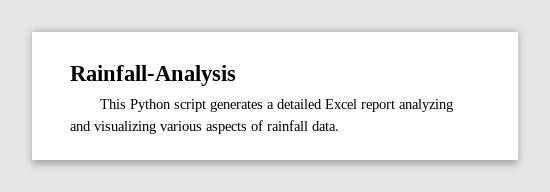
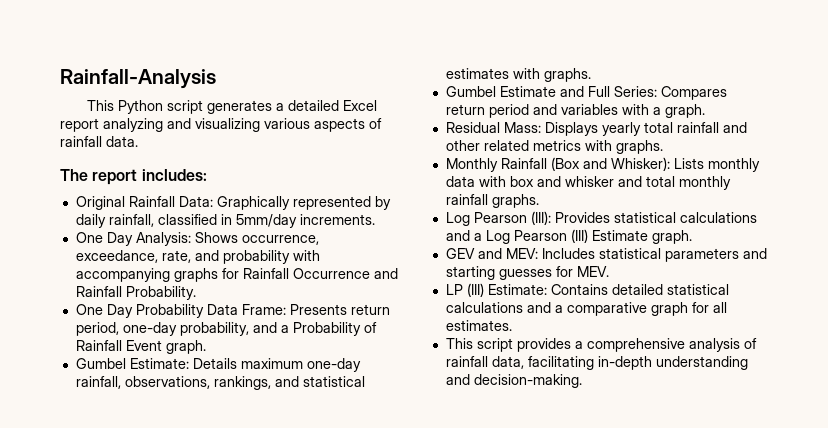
+ The report includes:
+ Original Rainfall Data: Graphically represented by daily rainfall, classified in 5mm/day increments.
+ One Day Analysis: Shows occurrence, exceedance, rate, and probability with accompanying graphs for Rainfall Occurrence and Rainfall Probability.
+ One Day Probability Data Frame: Presents return period, one-day probability, and a Probability of Rainfall Event graph.
+ Gumbel Estimate: Details maximum one-day rainfall, observations, rankings, and statistical estimates with graphs.
+ Gumbel Estimate and Full Series: Compares return period and variables with a graph.
+ Residual Mass: Displays yearly total rainfall and other related metrics with graphs.
+ Monthly Rainfall (Box and Whisker): Lists monthly data with box and whisker and total monthly rainfall graphs.
+ Log Pearson (III): Provides statistical calculations and a Log Pearson (III) Estimate graph.
+ GEV and MEV: Includes statistical parameters and starting guesses for MEV.
+ LP (III) Estimate: Contains detailed statistical calculations and a comparative graph for all estimates.
+ This script provides a comprehensive analysis of rainfall data, facilitating in-depth understanding and decision-making.

